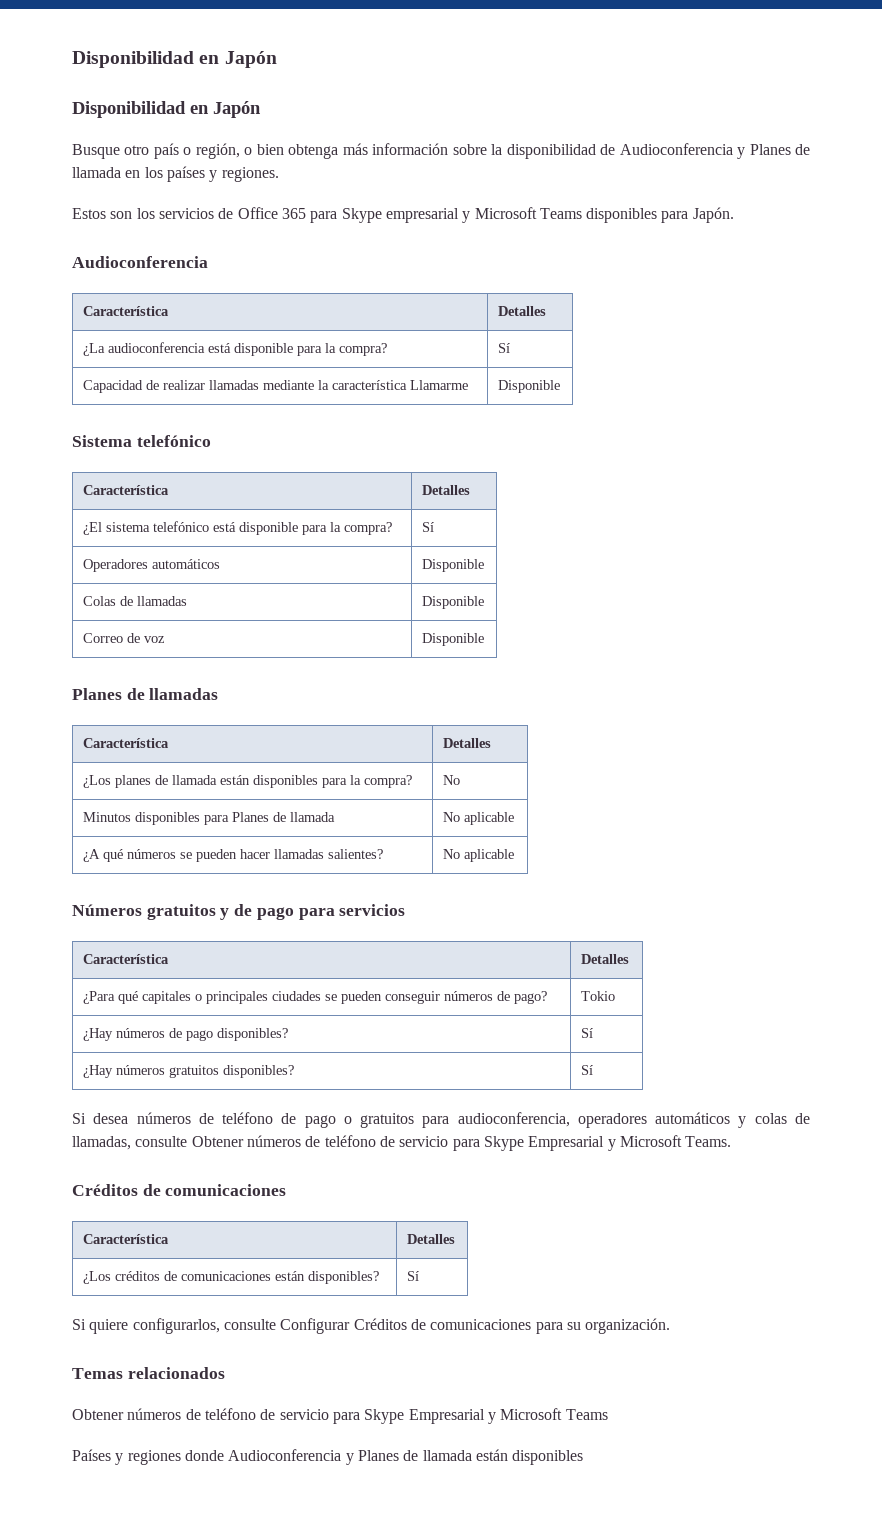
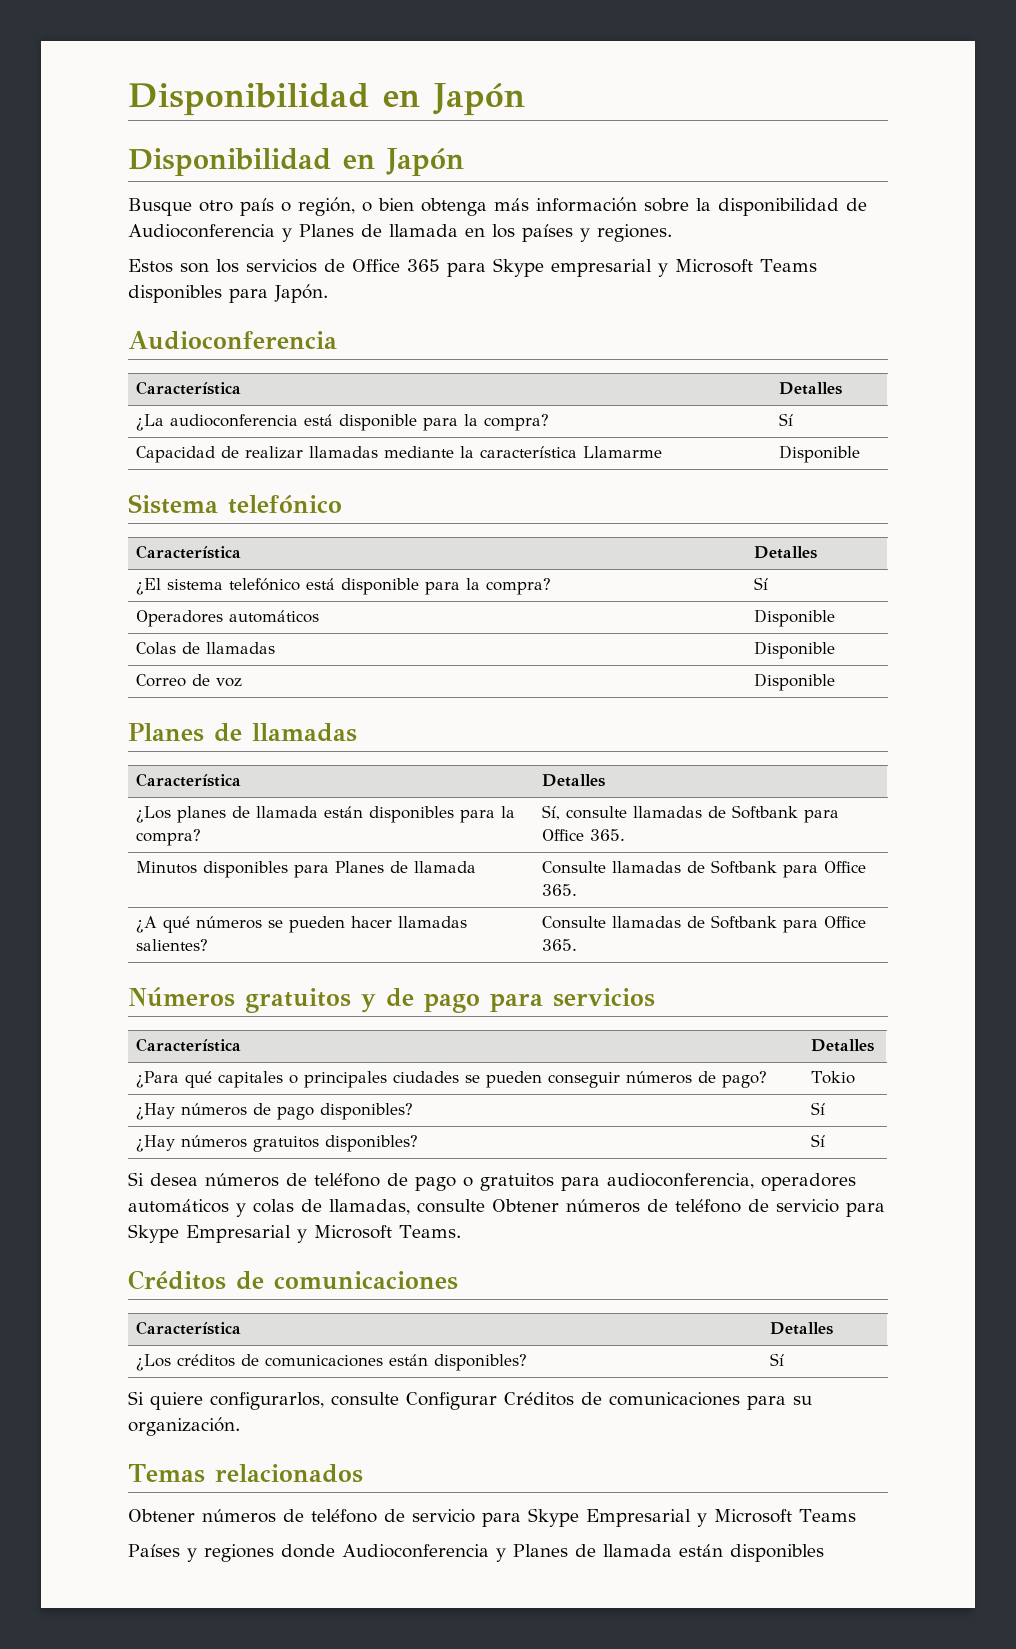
- ¿Los planes de llamada están disponibles para la compra? | No
+ ¿Los planes de llamada están disponibles para la compra? | Sí, consulte llamadas de Softbank para Office 365.
- Minutos disponibles para Planes de llamada | No aplicable
+ Minutos disponibles para Planes de llamada | Consulte llamadas de Softbank para Office 365.
- ¿A qué números se pueden hacer llamadas salientes? | No aplicable
+ ¿A qué números se pueden hacer llamadas salientes? | Consulte llamadas de Softbank para Office 365.

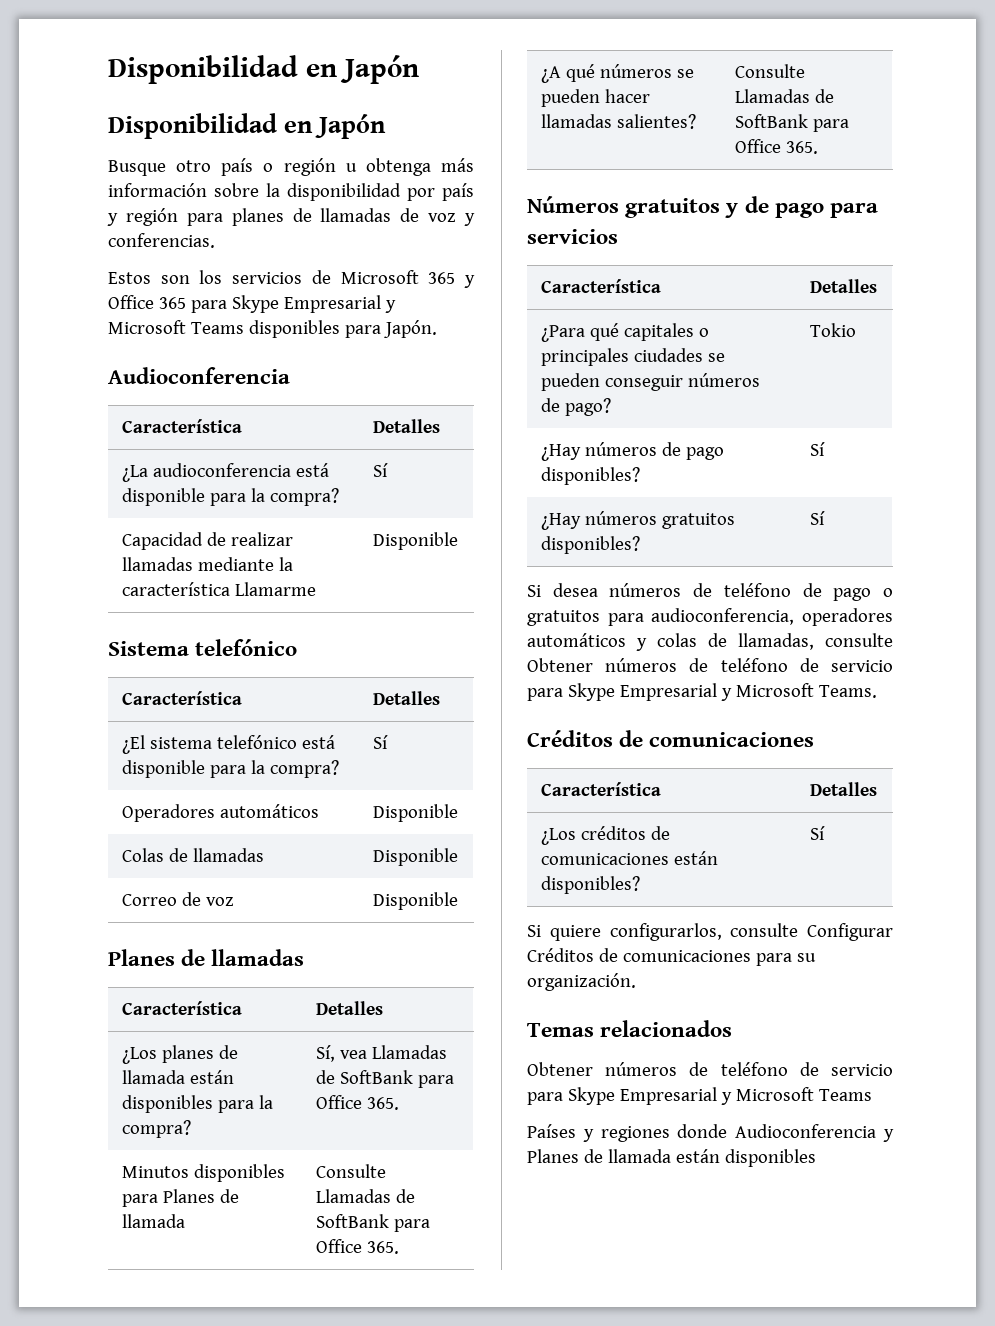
- Busque otro país o región, o bien obtenga más información sobre la disponibilidad de Audioconferencia y Planes de llamada en los países y regiones.
+ Busque otro país o región u obtenga más información sobre la disponibilidad por país y región para planes de llamadas de voz y conferencias.
- Estos son los servicios de Office 365 para Skype empresarial y Microsoft Teams disponibles para Japón.
+ Estos son los servicios de Microsoft 365 y Office 365 para Skype Empresarial y Microsoft Teams disponibles para Japón.
- ¿Los planes de llamada están disponibles para la compra? | Sí, consulte llamadas de Softbank para Office 365.
+ ¿Los planes de llamada están disponibles para la compra? | Sí, vea Llamadas de SoftBank para Office 365.
- Minutos disponibles para Planes de llamada | Consulte llamadas de Softbank para Office 365.
+ Minutos disponibles para Planes de llamada | Consulte Llamadas de SoftBank para Office 365.
- ¿A qué números se pueden hacer llamadas salientes? | Consulte llamadas de Softbank para Office 365.
+ ¿A qué números se pueden hacer llamadas salientes? | Consulte Llamadas de SoftBank para Office 365.

